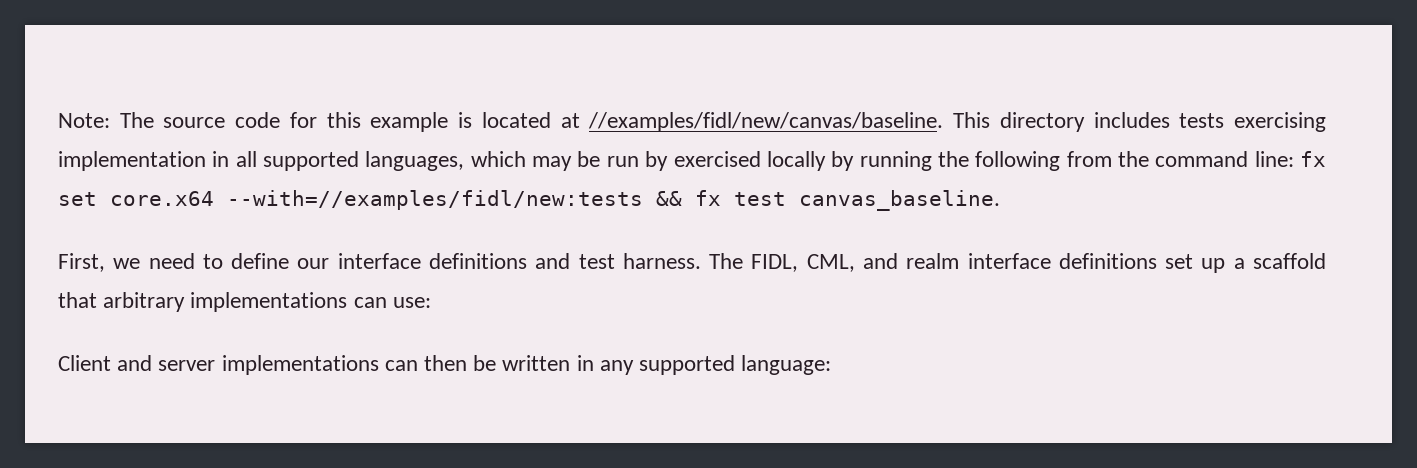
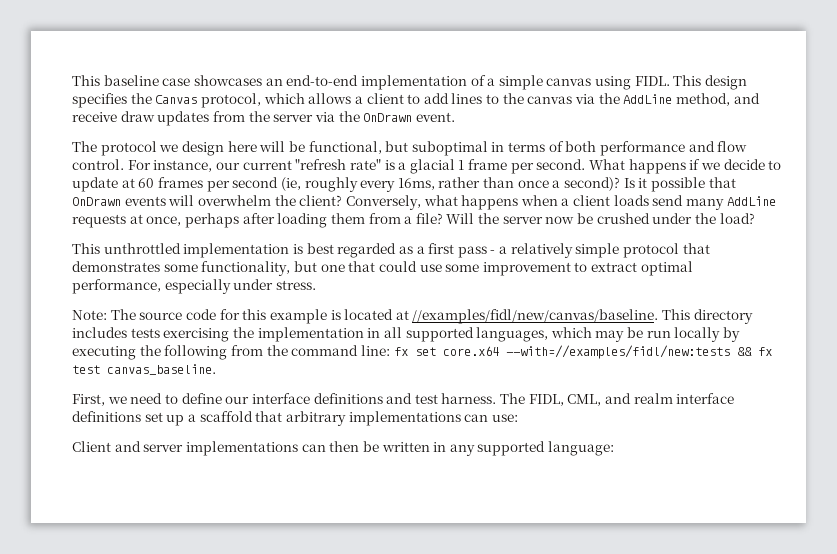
+ This baseline case showcases an end-to-end implementation of a simple canvas using FIDL. This design specifies the Canvas protocol, which allows a client to add lines to the canvas via the AddLine method, and receive draw updates from the server via the OnDrawn event.
+ The protocol we design here will be functional, but suboptimal in terms of both performance and flow control. For instance, our current "refresh rate" is a glacial 1 frame per second. What happens if we decide to update at 60 frames per second (ie, roughly every 16ms, rather than once a second)? Is it possible that OnDrawn events will overwhelm the client? Conversely, what happens when a client loads send many AddLine requests at once, perhaps after loading them from a file? Will the server now be crushed under the load?
+ This unthrottled implementation is best regarded as a first pass - a relatively simple protocol that demonstrates some functionality, but one that could use some improvement to extract optimal performance, especially under stress.
- This directory includes tests exercising implementation in all supported languages, which may be run by exercised locally by running the following from the command line: fx set core.x64 --with=//examples/fidl/new:tests && fx test canvas_baseline.
+ This directory includes tests exercising the implementation in all supported languages, which may be run locally by executing the following from the command line: fx set core.x64 --with=//examples/fidl/new:tests && fx test canvas_baseline.

